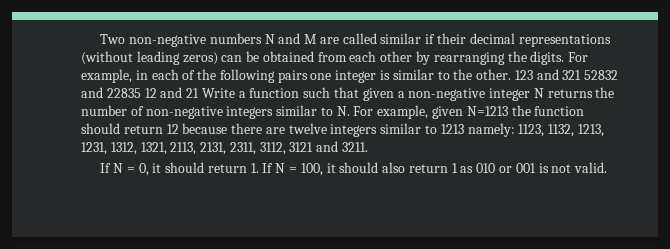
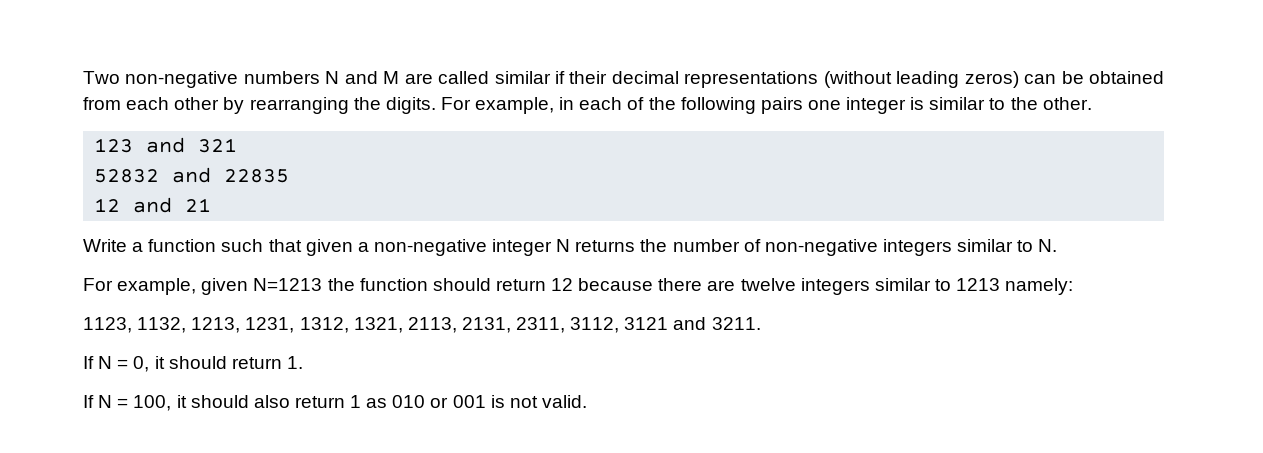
- For example, in each of the following pairs one integer is similar to the other. 123 and 321 52832 and 22835 12 and 21 Write a function such that given a non-negative integer N returns the number of non-negative integers similar to N. For example, given N=1213 the function should return 12 because there are twelve integers similar to 1213 namely: 1123, 1132, 1213, 1231, 1312, 1321, 2113, 2131, 2311, 3112, 3121 and 3211.
+ For example, in each of the following pairs one integer is similar to the other.
+ 123 and 321
+ 52832 and 22835
+ 12 and 21
+ Write a function such that given a non-negative integer N returns the number of non-negative integers similar to N.
+ For example, given N=1213 the function should return 12 because there are twelve integers similar to 1213 namely:
+ 1123, 1132, 1213, 1231, 1312, 1321, 2113, 2131, 2311, 3112, 3121 and 3211.
- If N = 0, it should return 1. If N = 100, it should also return 1 as 010 or 001 is not valid.
+ If N = 0, it should return 1.
+ If N = 100, it should also return 1 as 010 or 001 is not valid.

